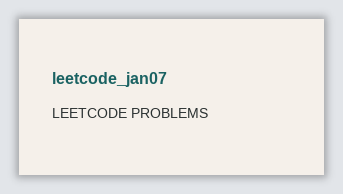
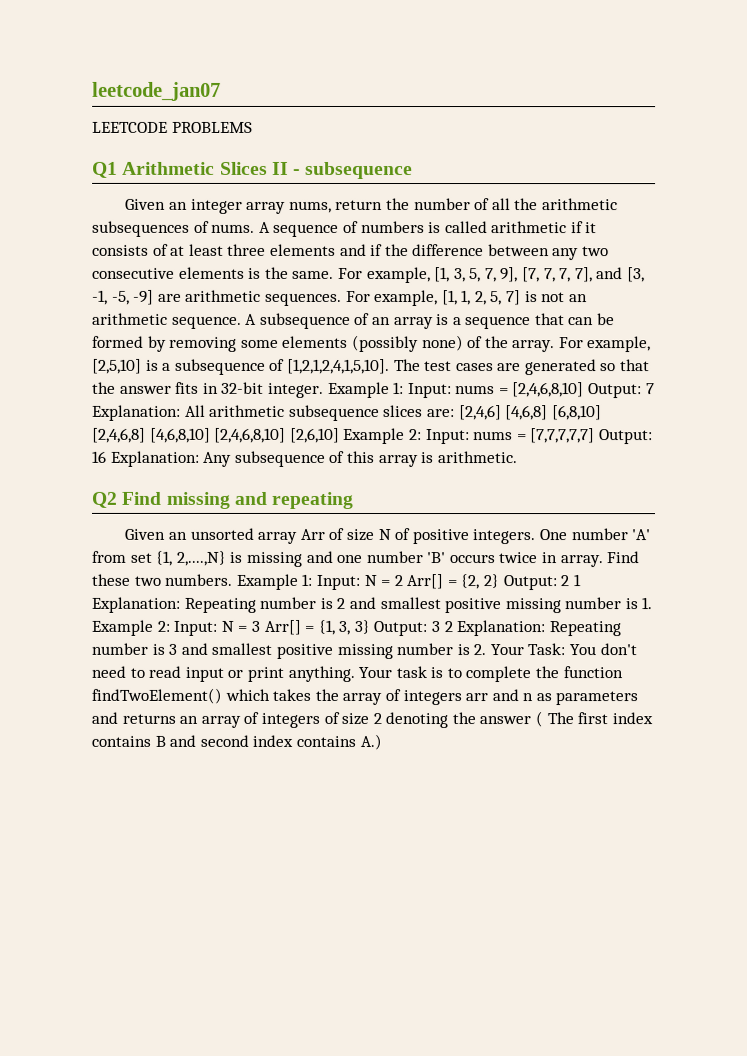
+ Q1 Arithmetic Slices II - subsequence
+ Given an integer array nums, return the number of all the arithmetic subsequences of nums. A sequence of numbers is called arithmetic if it consists of at least three elements and if the difference between any two consecutive elements is the same. For example, [1, 3, 5, 7, 9], [7, 7, 7, 7], and [3, -1, -5, -9] are arithmetic sequences. For example, [1, 1, 2, 5, 7] is not an arithmetic sequence. A subsequence of an array is a sequence that can be formed by removing some elements (possibly none) of the array. For example, [2,5,10] is a subsequence of [1,2,1,2,4,1,5,10]. The test cases are generated so that the answer fits in 32-bit integer. Example 1: Input: nums = [2,4,6,8,10] Output: 7 Explanation: All arithmetic subsequence slices are: [2,4,6] [4,6,8] [6,8,10] [2,4,6,8] [4,6,8,10] [2,4,6,8,10] [2,6,10] Example 2: Input: nums = [7,7,7,7,7] Output: 16 Explanation: Any subsequence of this array is arithmetic.
+ Q2 Find missing and repeating
+ Given an unsorted array Arr of size N of positive integers. One number 'A' from set {1, 2,....,N} is missing and one number 'B' occurs twice in array. Find these two numbers. Example 1: Input: N = 2 Arr[] = {2, 2} Output: 2 1 Explanation: Repeating number is 2 and smallest positive missing number is 1. Example 2: Input: N = 3 Arr[] = {1, 3, 3} Output: 3 2 Explanation: Repeating number is 3 and smallest positive missing number is 2. Your Task: You don't need to read input or print anything. Your task is to complete the function findTwoElement() which takes the array of integers arr and n as parameters and returns an array of integers of size 2 denoting the answer ( The first index contains B and second index contains A.)

